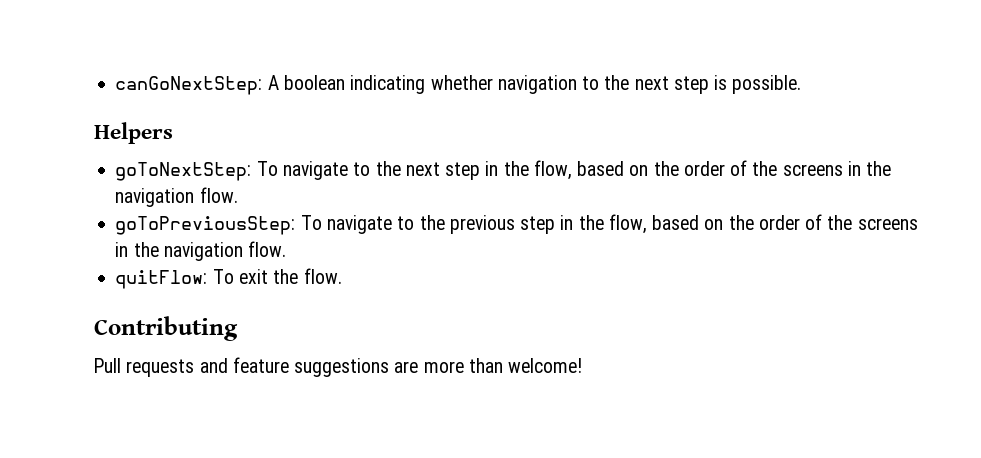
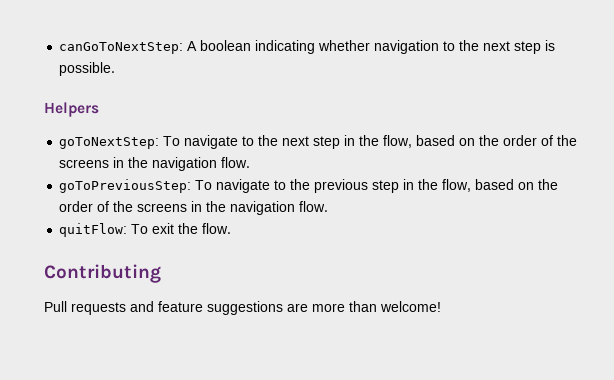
- canGoNextStep: A boolean indicating whether navigation to the next step is possible.
+ canGoToNextStep: A boolean indicating whether navigation to the next step is possible.

